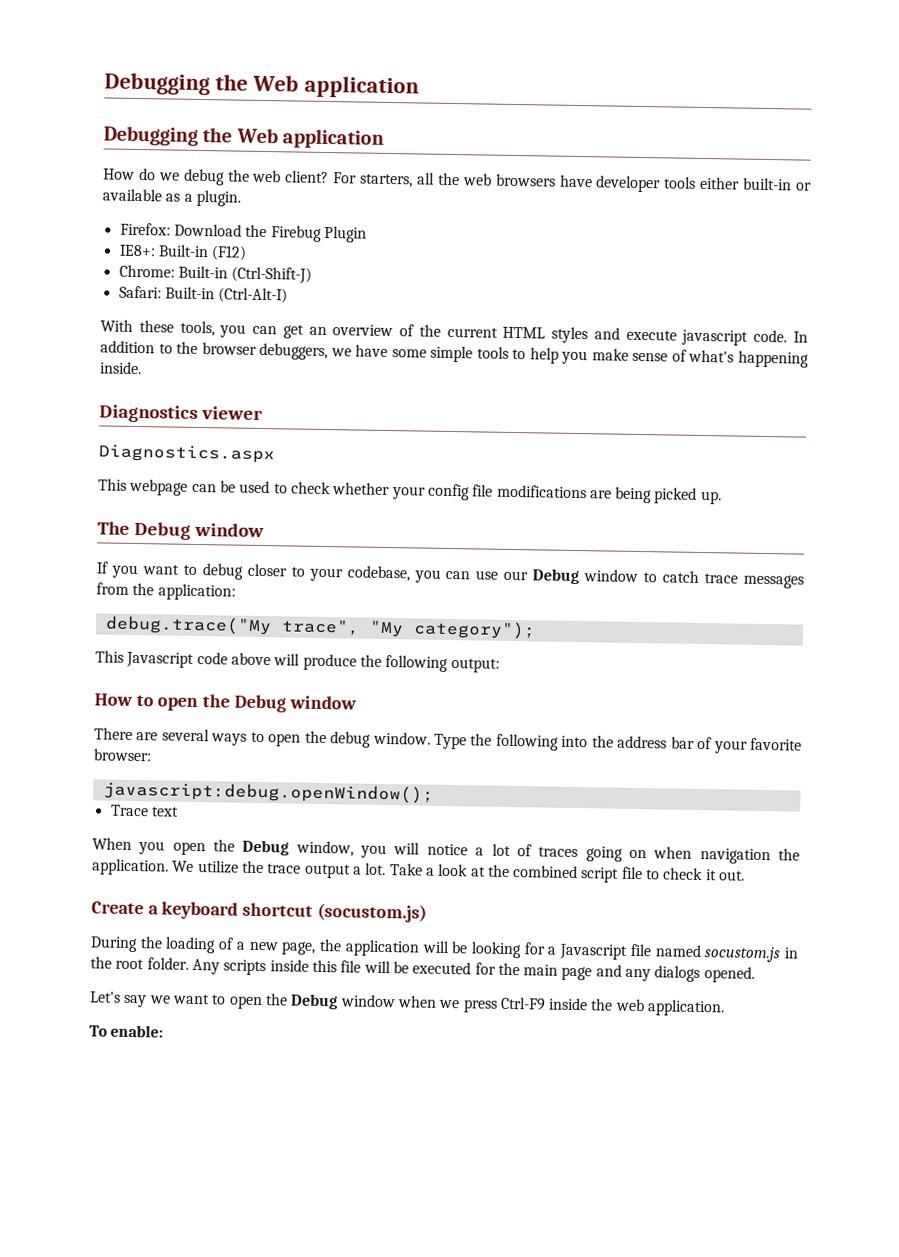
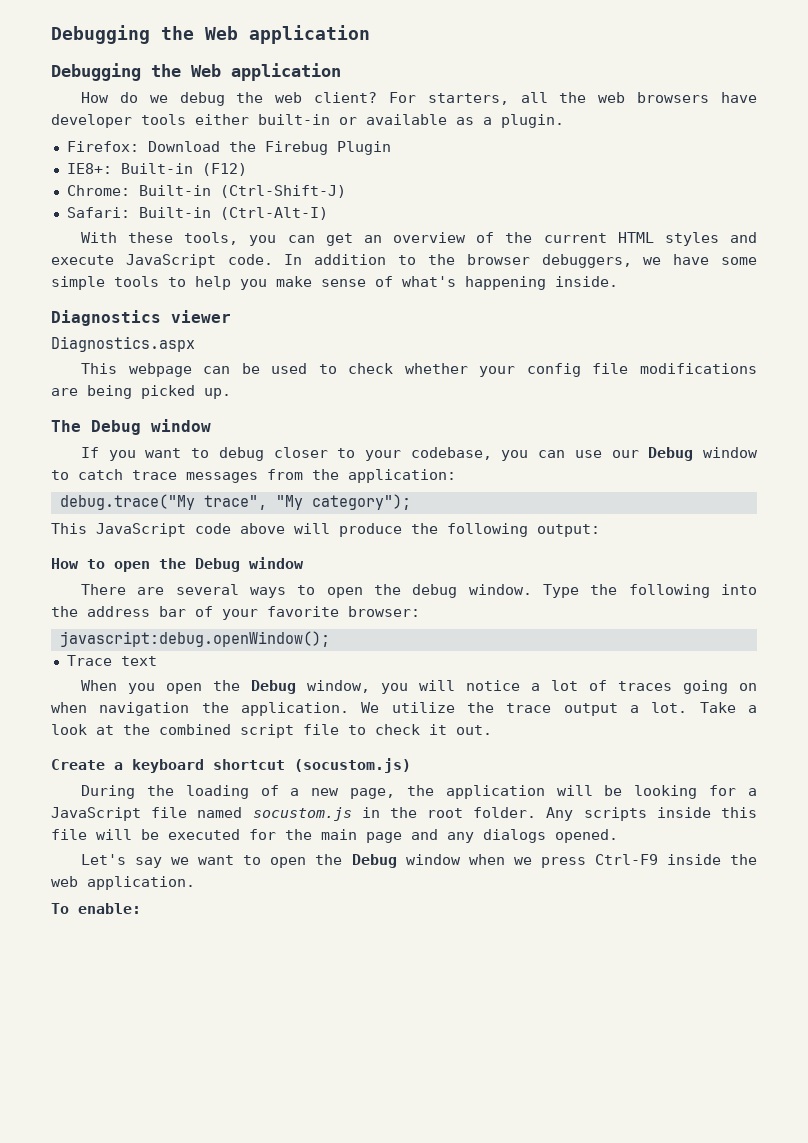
- With these tools, you can get an overview of the current HTML styles and execute javascript code.
+ With these tools, you can get an overview of the current HTML styles and execute JavaScript code.
- This Javascript code above will produce the following output:
+ This JavaScript code above will produce the following output:
- During the loading of a new page, the application will be looking for a Javascript file named socustom.js in the root folder.
+ During the loading of a new page, the application will be looking for a JavaScript file named socustom.js in the root folder.

